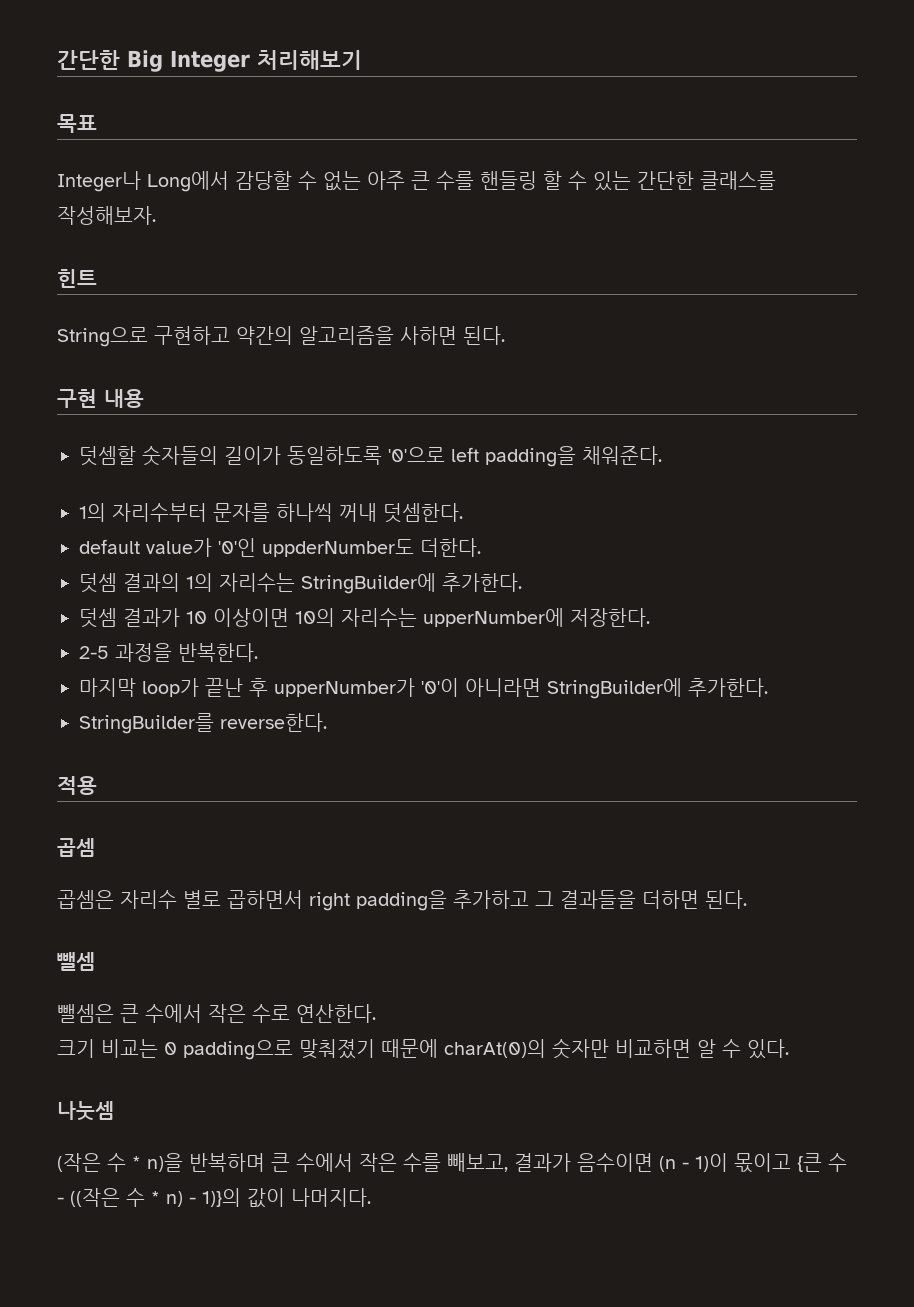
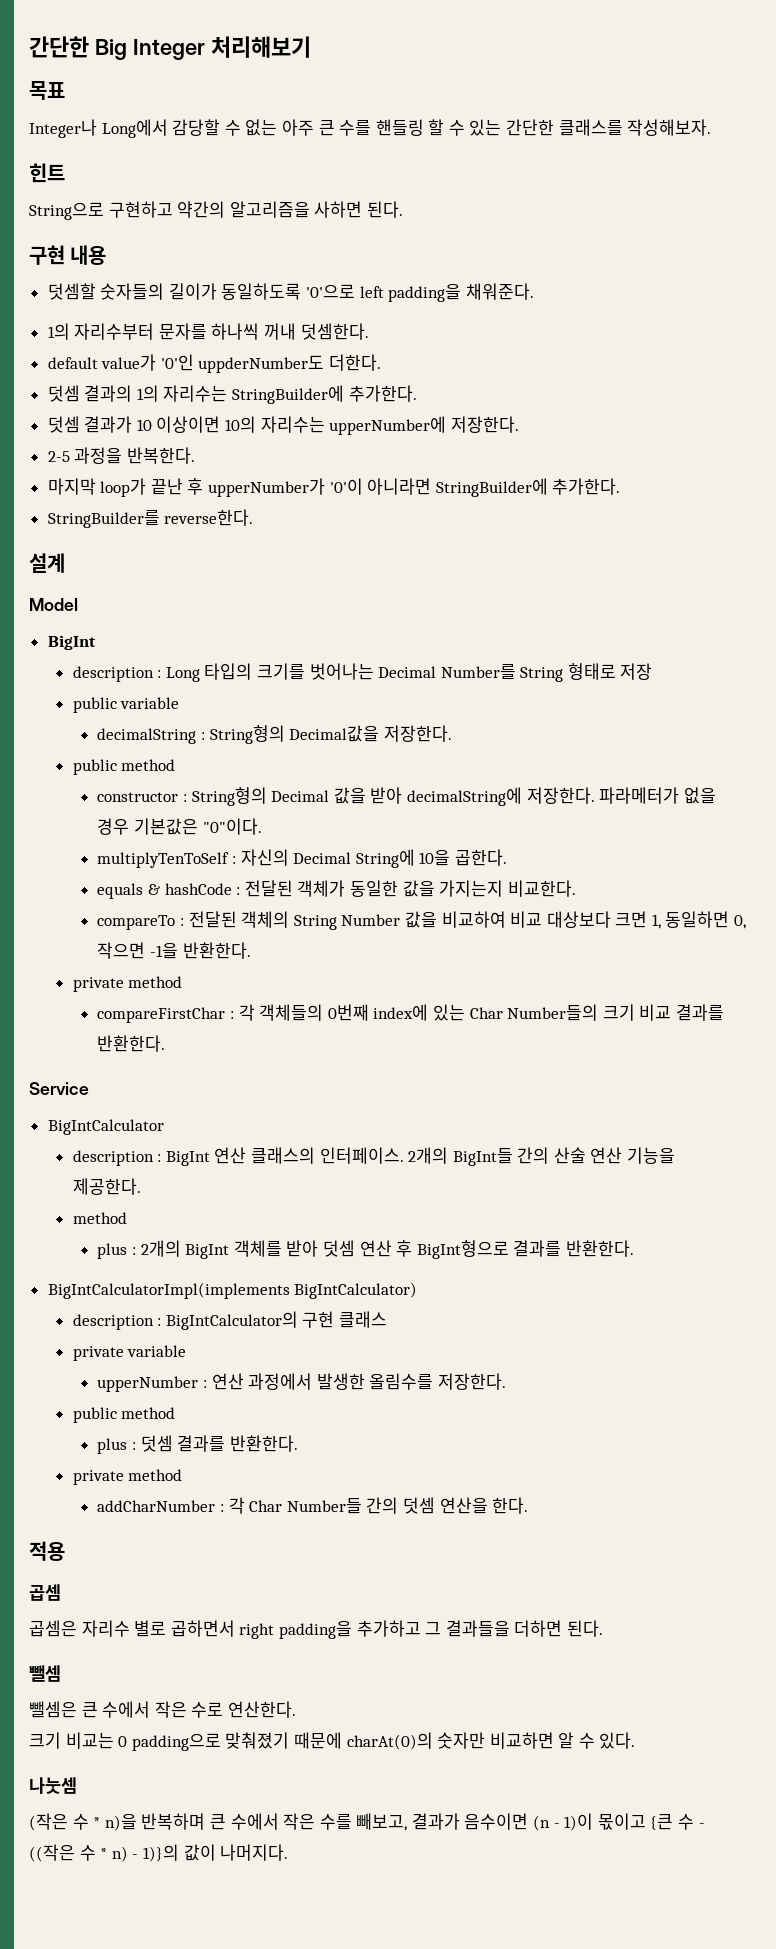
+ 설계
+ Model
+ BigInt
+ description : Long 타입의 크기를 벗어나는 Decimal Number를 String 형태로 저장
+ public variable
+ decimalString : String형의 Decimal값을 저장한다.
+ public method
+ constructor : String형의 Decimal 값을 받아 decimalString에 저장한다. 파라메터가 없을 경우 기본값은 "0"이다.
+ multiplyTenToSelf : 자신의 Decimal String에 10을 곱한다.
+ equals & hashCode : 전달된 객체가 동일한 값을 가지는지 비교한다.
+ compareTo : 전달된 객체의 String Number 값을 비교하여 비교 대상보다 크면 1, 동일하면 0, 작으면 -1을 반환한다.
+ private method
+ compareFirstChar : 각 객체들의 0번째 index에 있는 Char Number들의 크기 비교 결과를 반환한다.
+ Service
+ BigIntCalculator
+ description : BigInt 연산 클래스의 인터페이스. 2개의 BigInt들 간의 산술 연산 기능을 제공한다.
+ method
+ plus : 2개의 BigInt 객체를 받아 덧셈 연산 후 BigInt형으로 결과를 반환한다.
+ BigIntCalculatorImpl(implements BigIntCalculator)
+ description : BigIntCalculator의 구현 클래스
+ private variable
+ upperNumber : 연산 과정에서 발생한 올림수를 저장한다.
+ public method
+ plus : 덧셈 결과를 반환한다.
+ private method
+ addCharNumber : 각 Char Number들 간의 덧셈 연산을 한다.

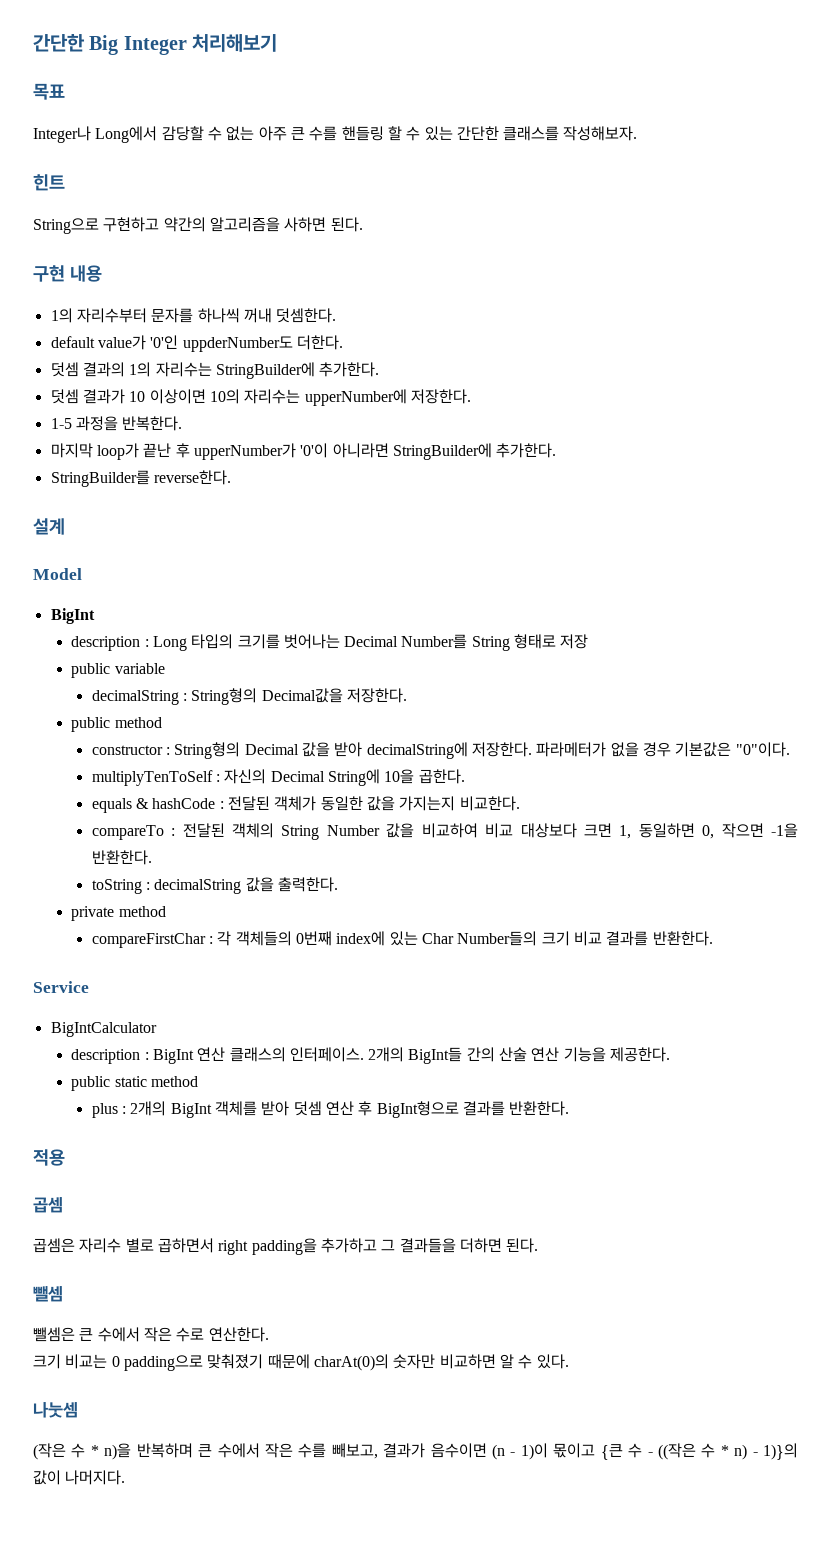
- 덧셈할 숫자들의 길이가 동일하도록 '0'으로 left padding을 채워준다.
- 2-5 과정을 반복한다.
+ 1-5 과정을 반복한다.
+ toString : decimalString 값을 출력한다.
  2개의 BigInt들 간의 산술 연산 기능을 제공한다.
- method
+ public static method
- BigIntCalculatorImpl(implements BigIntCalculator)
- description : BigIntCalculator의 구현 클래스
- private variable
- upperNumber : 연산 과정에서 발생한 올림수를 저장한다.
- public method
- plus : 덧셈 결과를 반환한다.
- private method
- addCharNumber : 각 Char Number들 간의 덧셈 연산을 한다.

